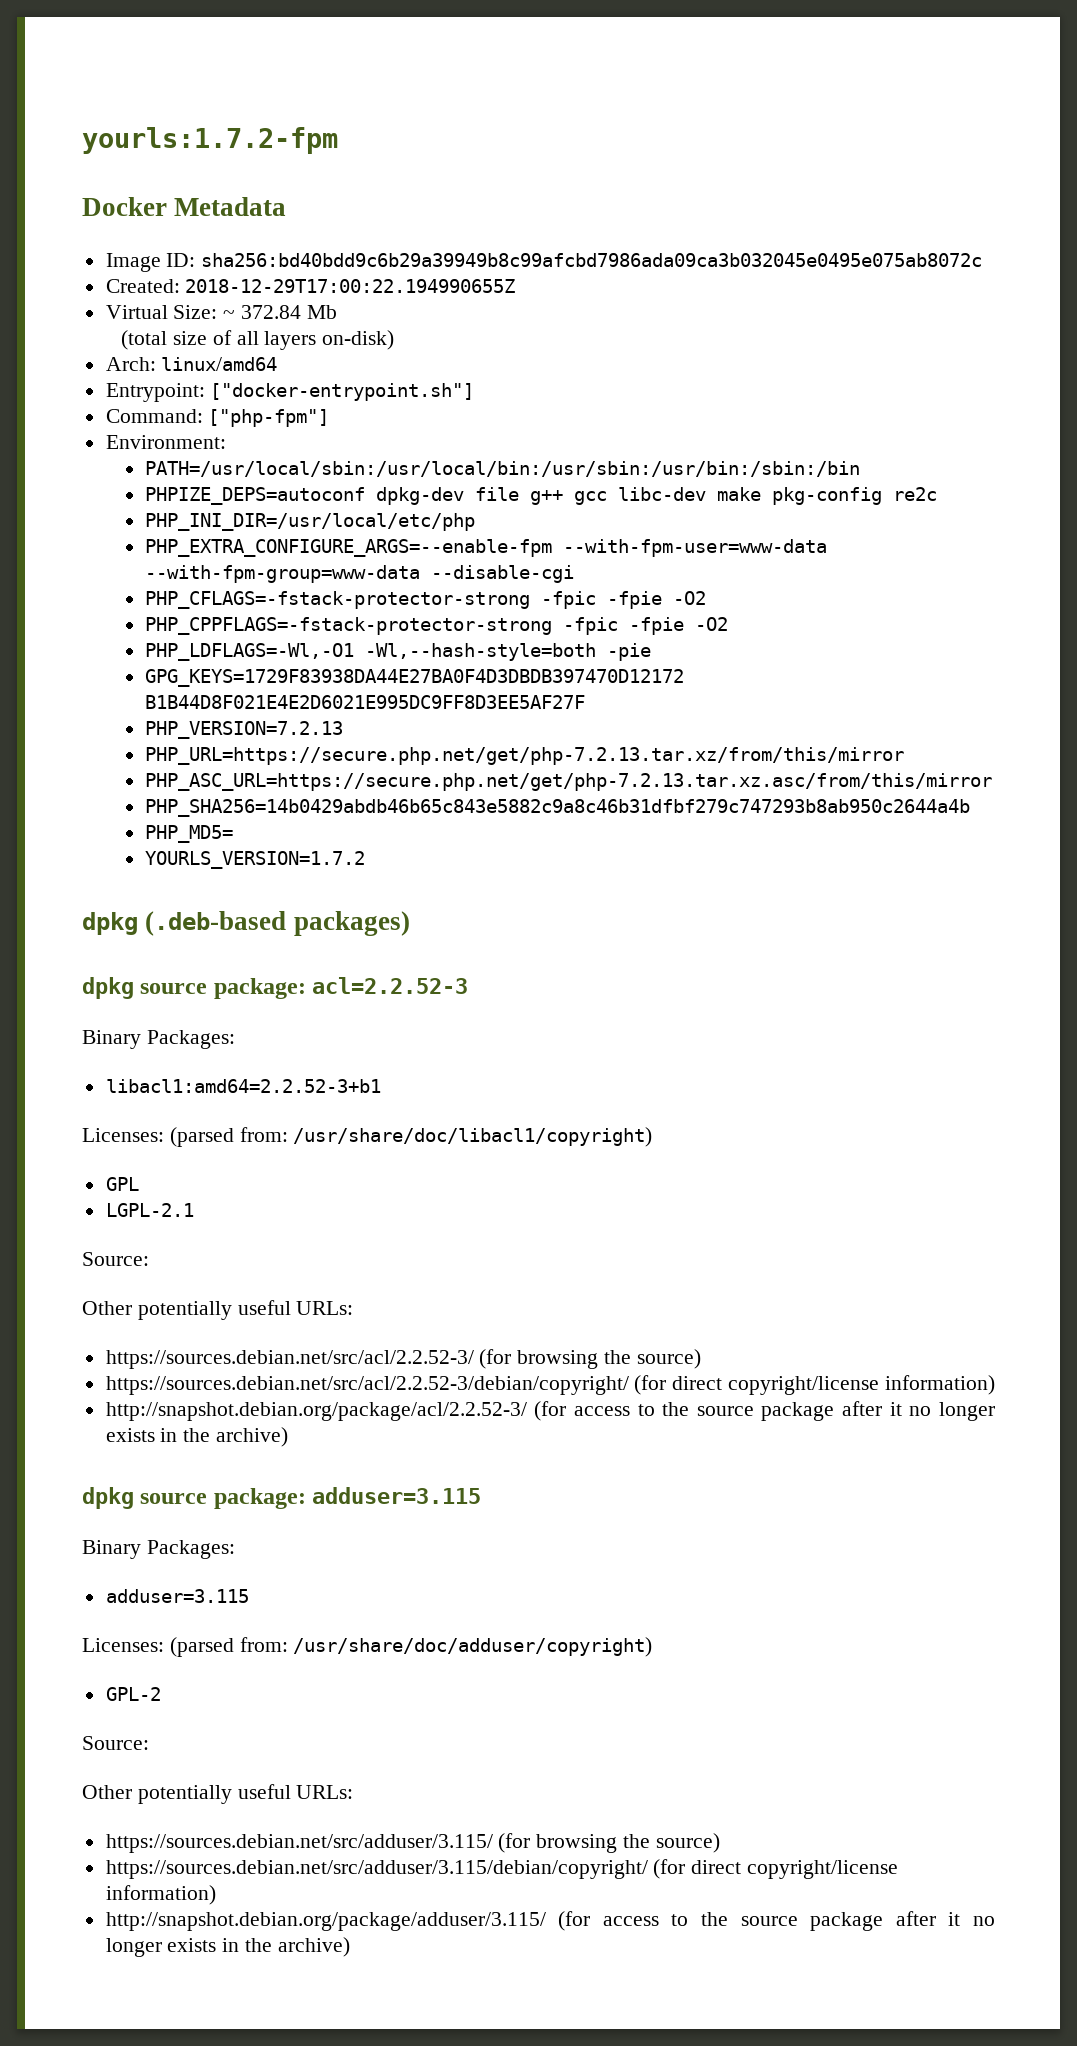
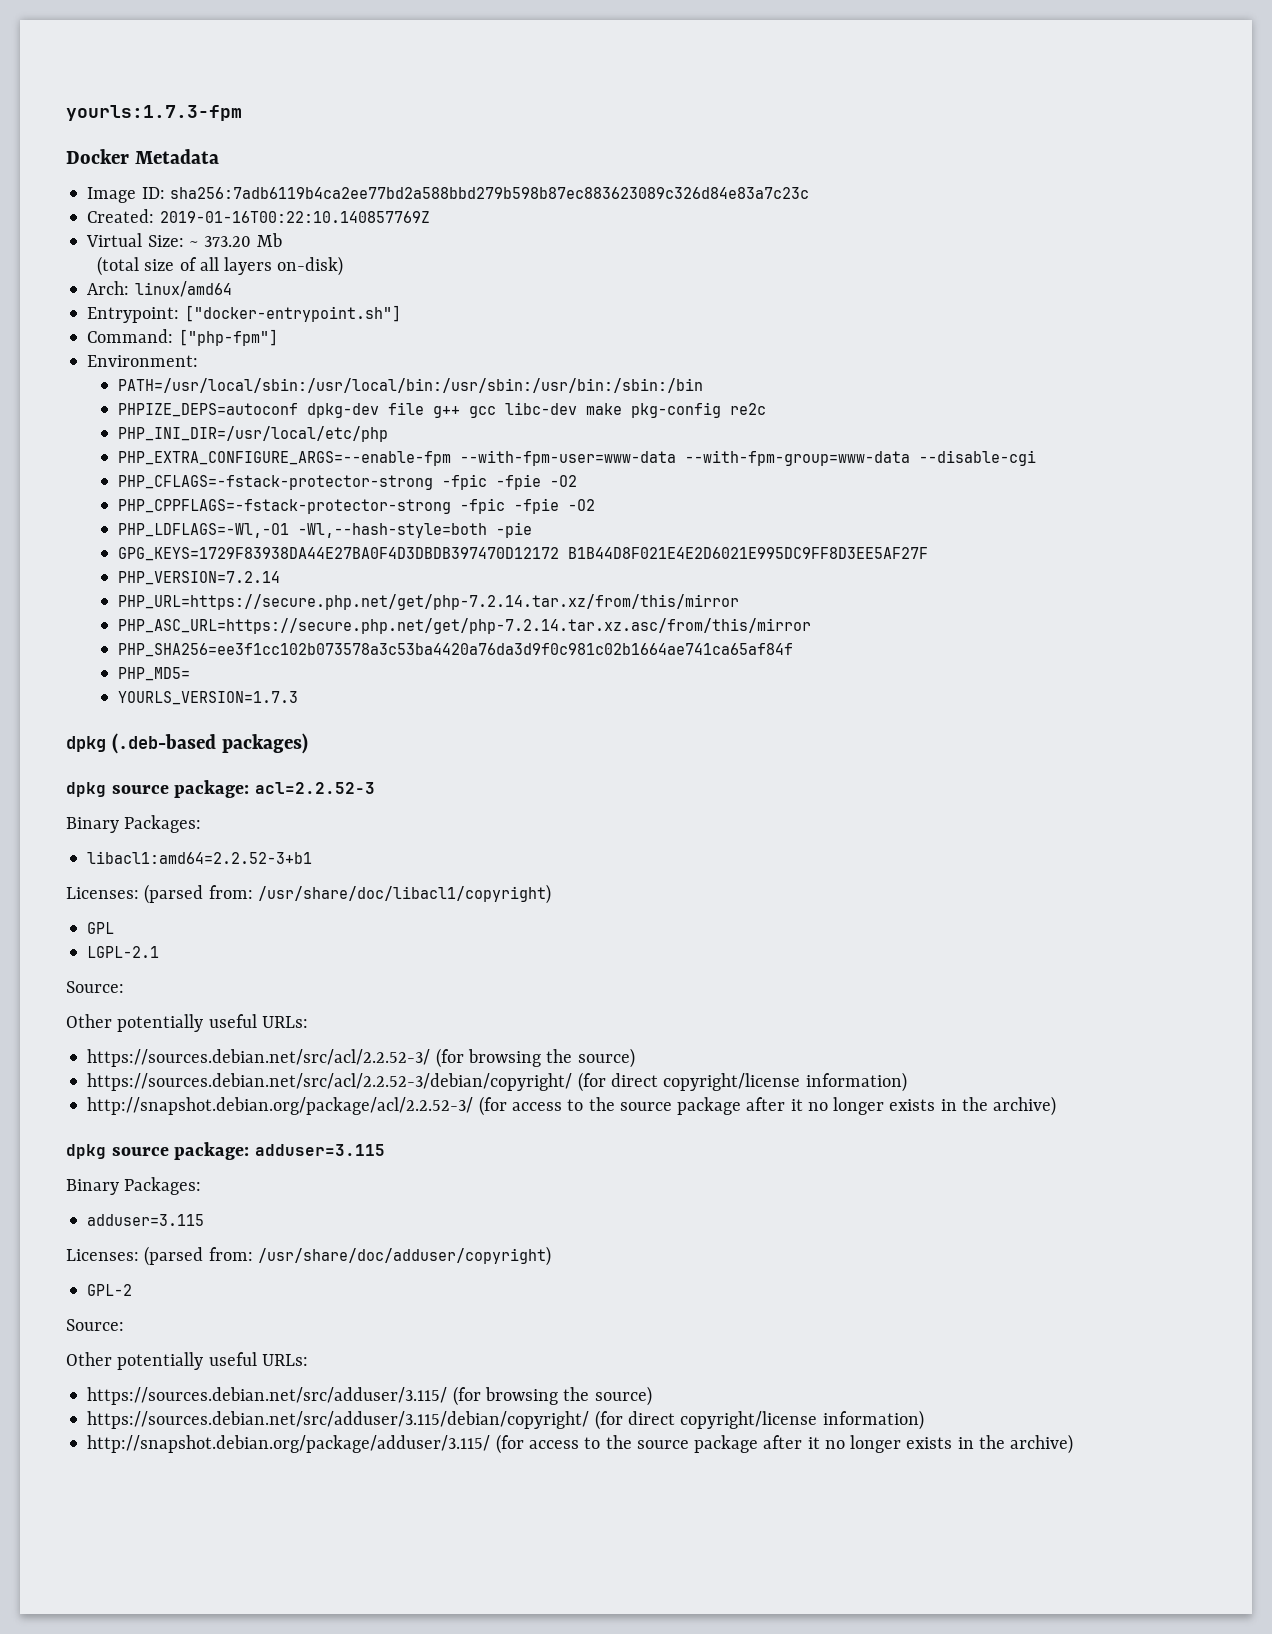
- yourls:1.7.2-fpm
+ yourls:1.7.3-fpm
- Image ID: sha256:bd40bdd9c6b29a39949b8c99afcbd7986ada09ca3b032045e0495e075ab8072c
+ Image ID: sha256:7adb6119b4ca2ee77bd2a588bbd279b598b87ec883623089c326d84e83a7c23c
- Created: 2018-12-29T17:00:22.194990655Z
+ Created: 2019-01-16T00:22:10.140857769Z
- Virtual Size: ~ 372.84 Mb
+ Virtual Size: ~ 373.20 Mb
- PHP_VERSION=7.2.13
- PHP_URL=https://secure.php.net/get/php-7.2.13.tar.xz/from/this/mirror
- PHP_ASC_URL=https://secure.php.net/get/php-7.2.13.tar.xz.asc/from/this/mirror
- PHP_SHA256=14b0429abdb46b65c843e5882c9a8c46b31dfbf279c747293b8ab950c2644a4b
+ PHP_VERSION=7.2.14
+ PHP_URL=https://secure.php.net/get/php-7.2.14.tar.xz/from/this/mirror
+ PHP_ASC_URL=https://secure.php.net/get/php-7.2.14.tar.xz.asc/from/this/mirror
+ PHP_SHA256=ee3f1cc102b073578a3c53ba4420a76da3d9f0c981c02b1664ae741ca65af84f
- YOURLS_VERSION=1.7.2
+ YOURLS_VERSION=1.7.3

